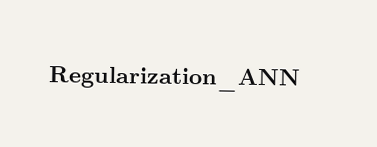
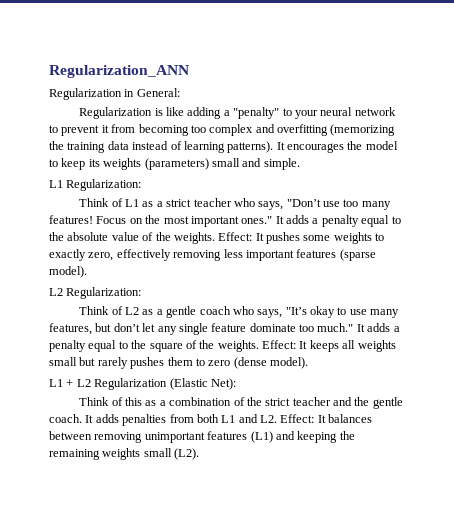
+ Regularization in General:
+ Regularization is like adding a "penalty" to your neural network to prevent it from becoming too complex and overfitting (memorizing the training data instead of learning patterns). It encourages the model to keep its weights (parameters) small and simple.
+ L1 Regularization:
+ Think of L1 as a strict teacher who says, "Don’t use too many features! Focus on the most important ones." It adds a penalty equal to the absolute value of the weights. Effect: It pushes some weights to exactly zero, effectively removing less important features (sparse model).
+ L2 Regularization:
+ Think of L2 as a gentle coach who says, "It’s okay to use many features, but don’t let any single feature dominate too much." It adds a penalty equal to the square of the weights. Effect: It keeps all weights small but rarely pushes them to zero (dense model).
+ L1 + L2 Regularization (Elastic Net):
+ Think of this as a combination of the strict teacher and the gentle coach. It adds penalties from both L1 and L2. Effect: It balances between removing unimportant features (L1) and keeping the remaining weights small (L2).

